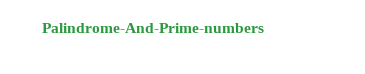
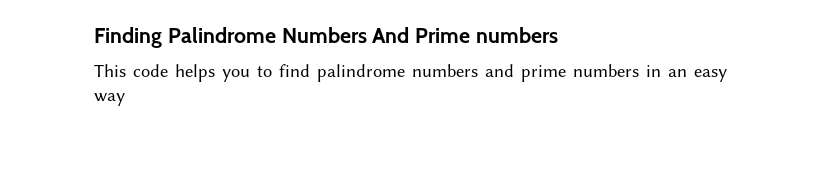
- Palindrome-And-Prime-numbers
+ Finding Palindrome Numbers And Prime numbers
+ This code helps you to find palindrome numbers and prime numbers in an easy way

